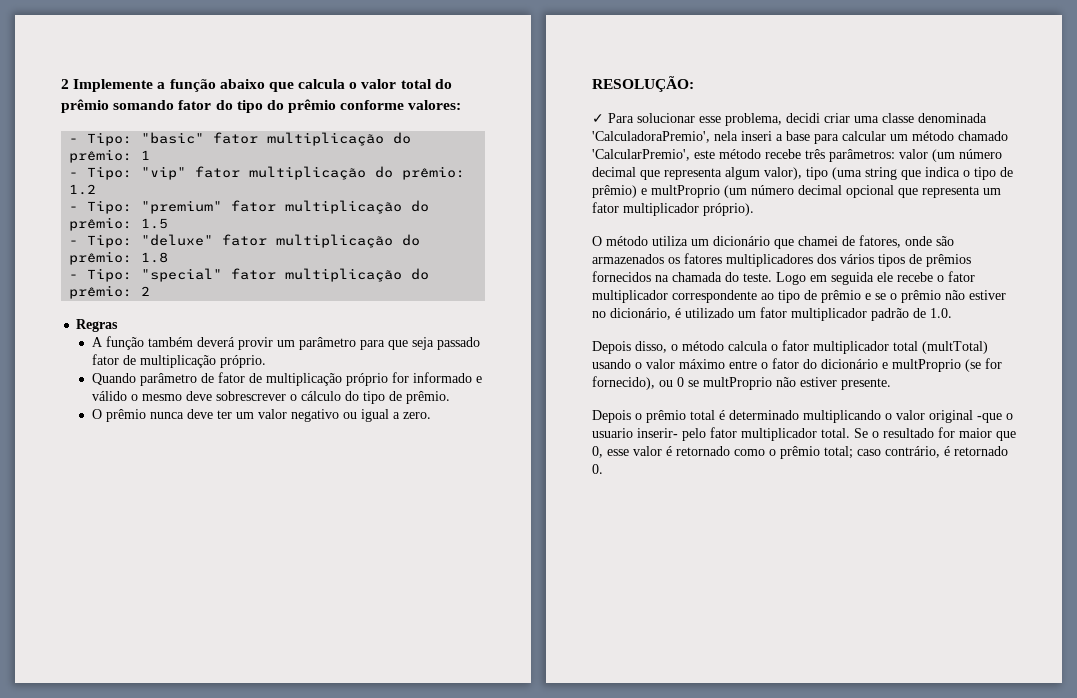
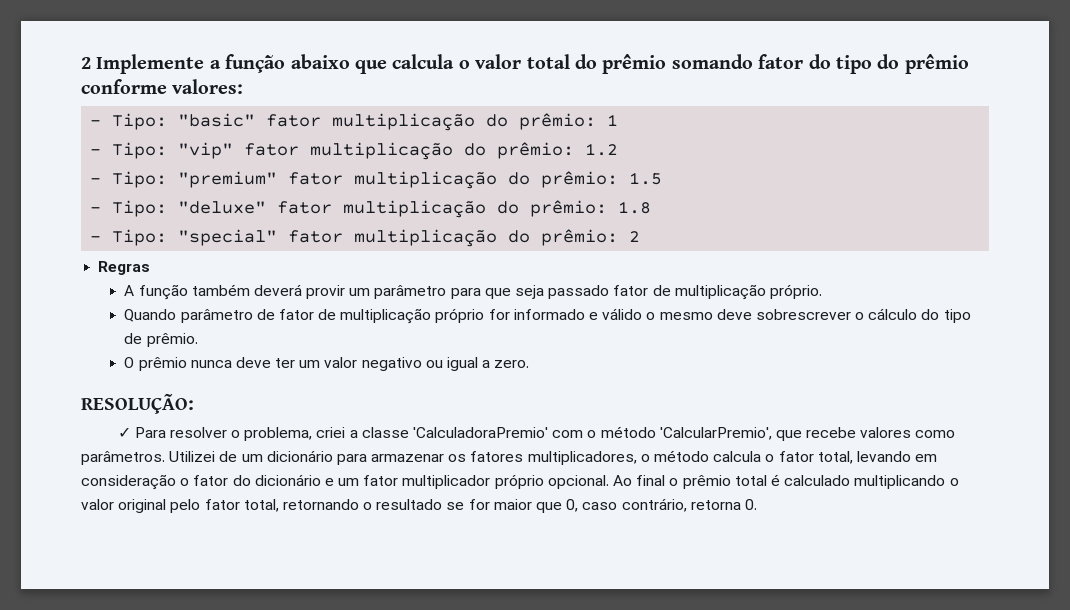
- ✓ Para solucionar esse problema, decidi criar uma classe denominada 'CalculadoraPremio', nela inseri a base para calcular um método chamado 'CalcularPremio', este método recebe três parâmetros: valor (um número decimal que representa algum valor), tipo (uma string que indica o tipo de prêmio) e multProprio (um número decimal opcional que representa um fator multiplicador próprio).
- O método utiliza um dicionário que chamei de fatores, onde são armazenados os fatores multiplicadores dos vários tipos de prêmios fornecidos na chamada do teste. Logo em seguida ele recebe o fator multiplicador correspondente ao tipo de prêmio e se o prêmio não estiver no dicionário, é utilizado um fator multiplicador padrão de 1.0.
- Depois disso, o método calcula o fator multiplicador total (multTotal) usando o valor máximo entre o fator do dicionário e multProprio (se for fornecido), ou 0 se multProprio não estiver presente.
- Depois o prêmio total é determinado multiplicando o valor original -que o usuario inserir- pelo fator multiplicador total. Se o resultado for maior que 0, esse valor é retornado como o prêmio total; caso contrário, é retornado 0.
+ ✓ Para resolver o problema, criei a classe 'CalculadoraPremio' com o método 'CalcularPremio', que recebe valores como parâmetros. Utilizei de um dicionário para armazenar os fatores multiplicadores, o método calcula o fator total, levando em consideração o fator do dicionário e um fator multiplicador próprio opcional. Ao final o prêmio total é calculado multiplicando o valor original pelo fator total, retornando o resultado se for maior que 0, caso contrário, retorna 0.

